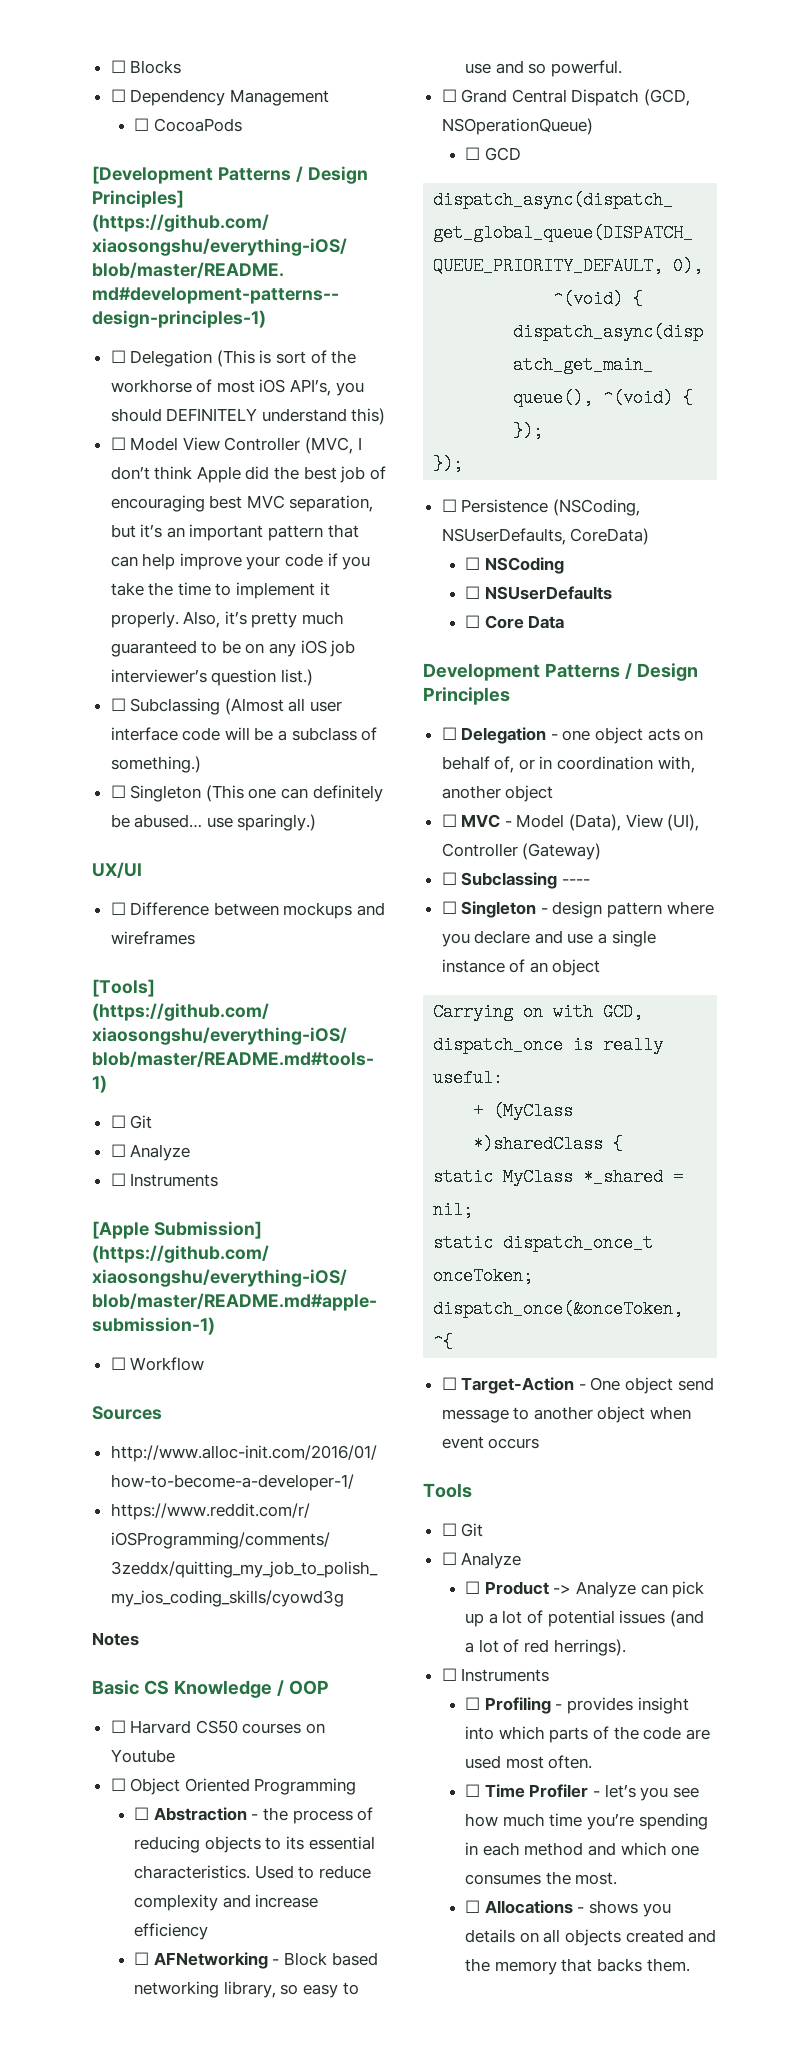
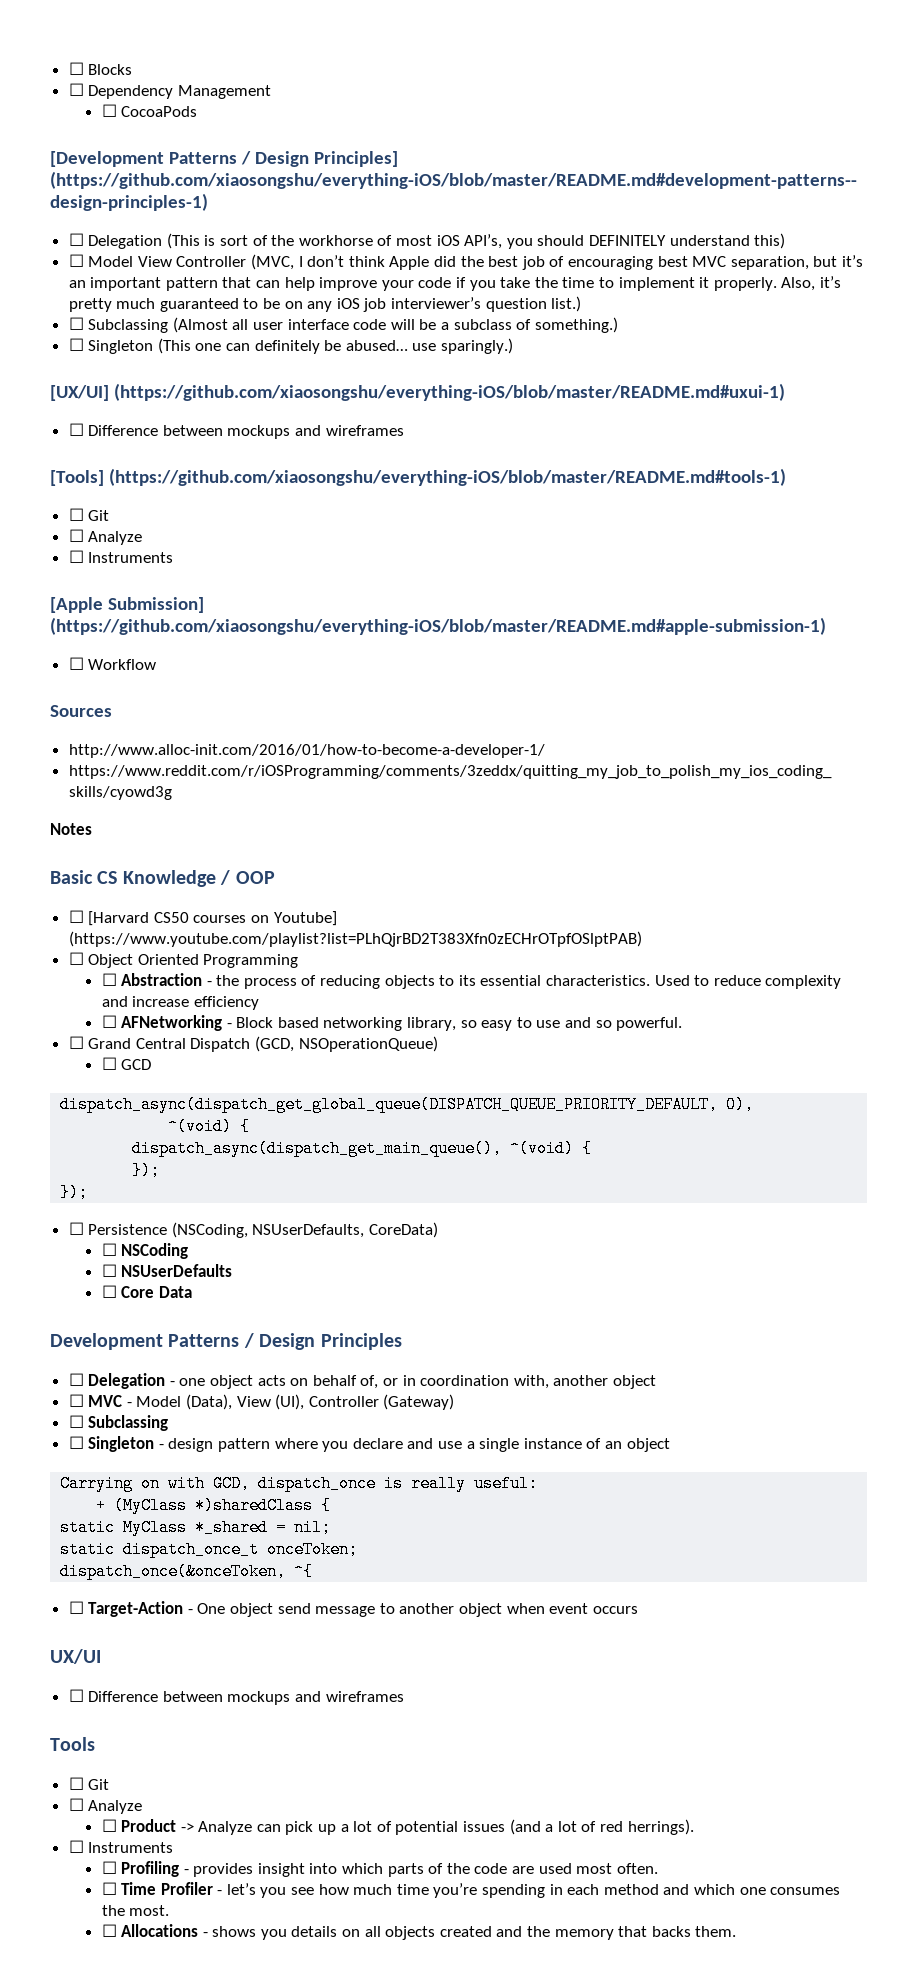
- UX/UI
+ [UX/UI] (https://github.com/xiaosongshu/everything-iOS/blob/master/README.md#uxui-1)
- ☐ Harvard CS50 courses on Youtube
+ ☐ [Harvard CS50 courses on Youtube] (https://www.youtube.com/playlist?list=PLhQjrBD2T383Xfn0zECHrOTpfOSlptPAB)
  ☐ MVC - Model (Data), View (UI), Controller (Gateway)
- ☐ Subclassing ----
+ ☐ Subclassing
+ UX/UI
+ ☐ Difference between mockups and wireframes

